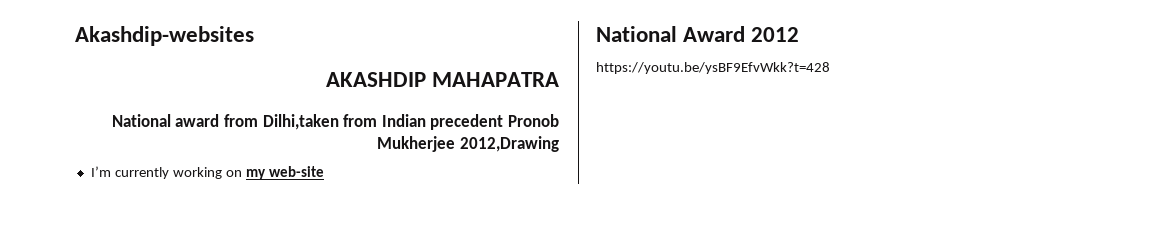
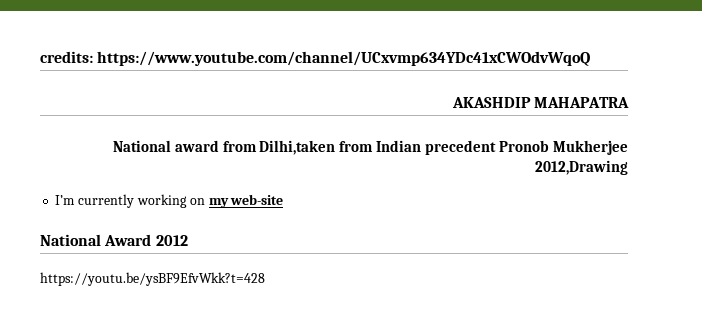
- Akashdip-websites
+ credits: https://www.youtube.com/channel/UCxvmp634YDc41xCWOdvWqoQ

